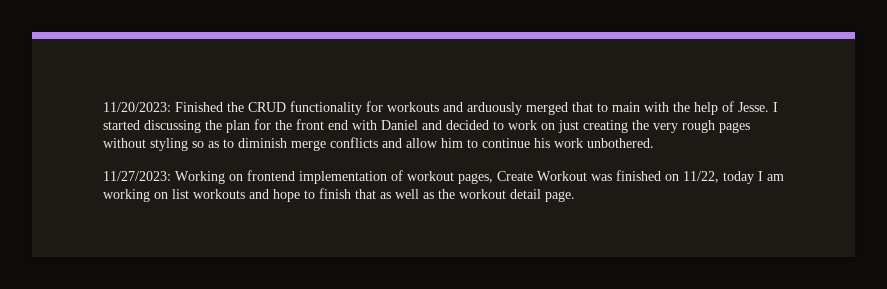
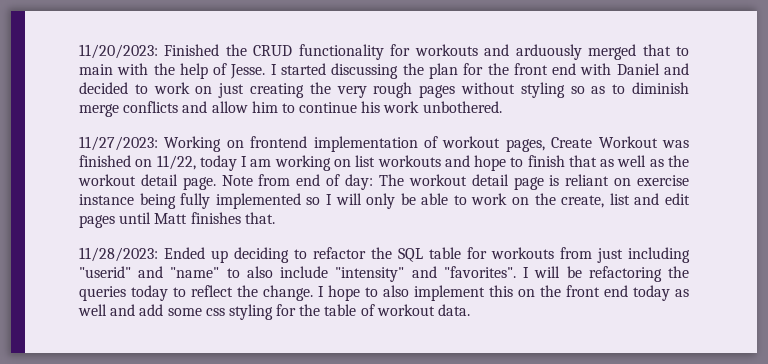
+ Note from end of day: The workout detail page is reliant on exercise instance being fully implemented so I will only be able to work on the create, list and edit pages until Matt finishes that.
+ 11/28/2023: Ended up deciding to refactor the SQL table for workouts from just including "userid" and "name" to also include "intensity" and "favorites". I will be refactoring the queries today to reflect the change. I hope to also implement this on the front end today as well and add some css styling for the table of workout data.

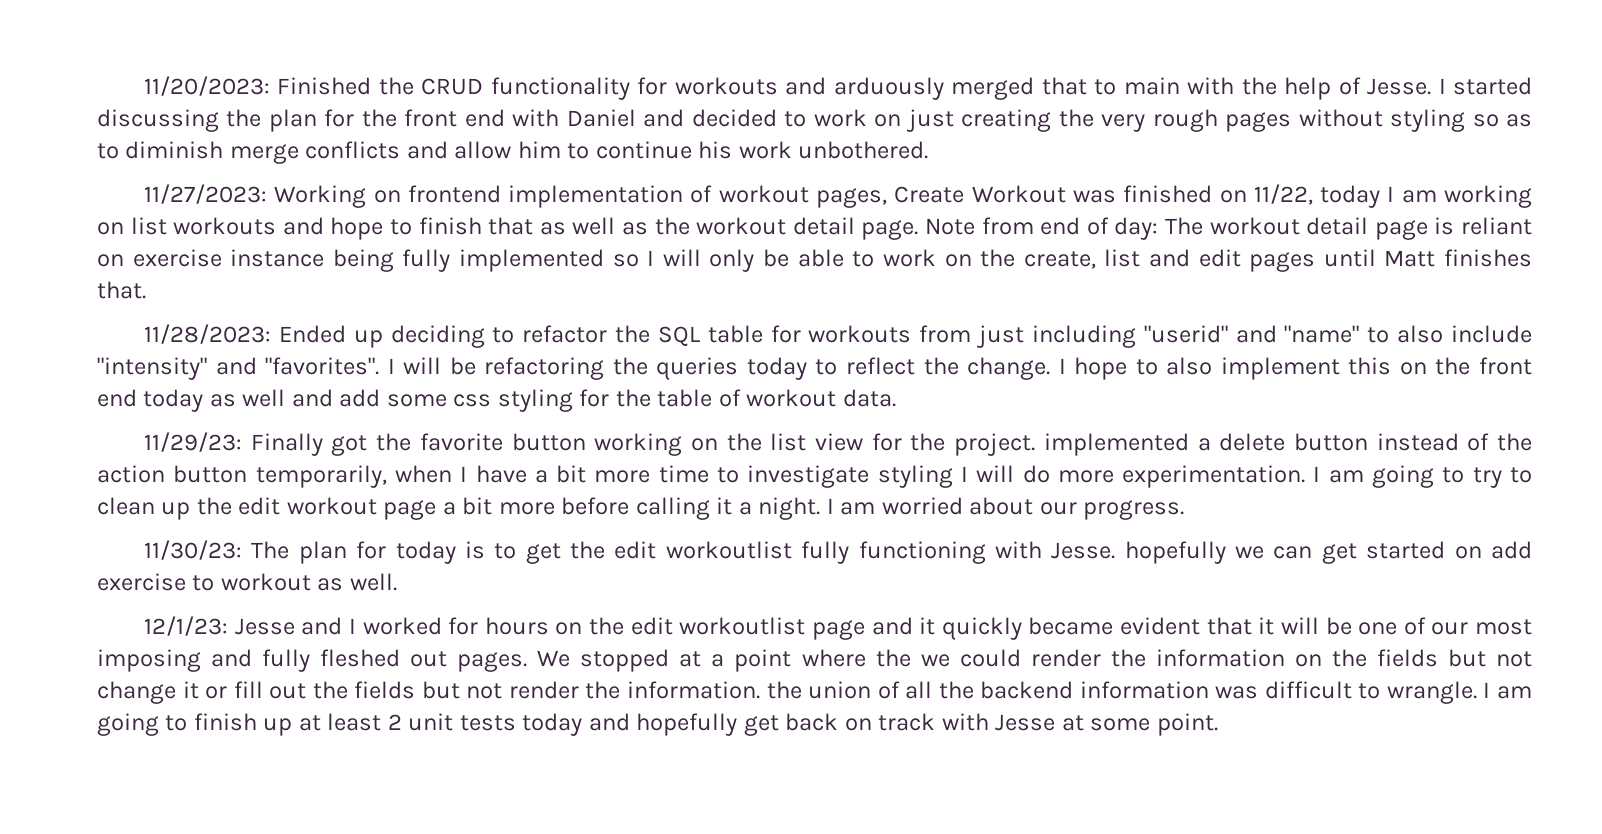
+ 11/29/23: Finally got the favorite button working on the list view for the project. implemented a delete button instead of the action button temporarily, when I have a bit more time to investigate styling I will do more experimentation. I am going to try to clean up the edit workout page a bit more before calling it a night. I am worried about our progress.
+ 11/30/23: The plan for today is to get the edit workoutlist fully functioning with Jesse. hopefully we can get started on add exercise to workout as well.
+ 12/1/23: Jesse and I worked for hours on the edit workoutlist page and it quickly became evident that it will be one of our most imposing and fully fleshed out pages. We stopped at a point where the we could render the information on the fields but not change it or fill out the fields but not render the information. the union of all the backend information was difficult to wrangle. I am going to finish up at least 2 unit tests today and hopefully get back on track with Jesse at some point.

